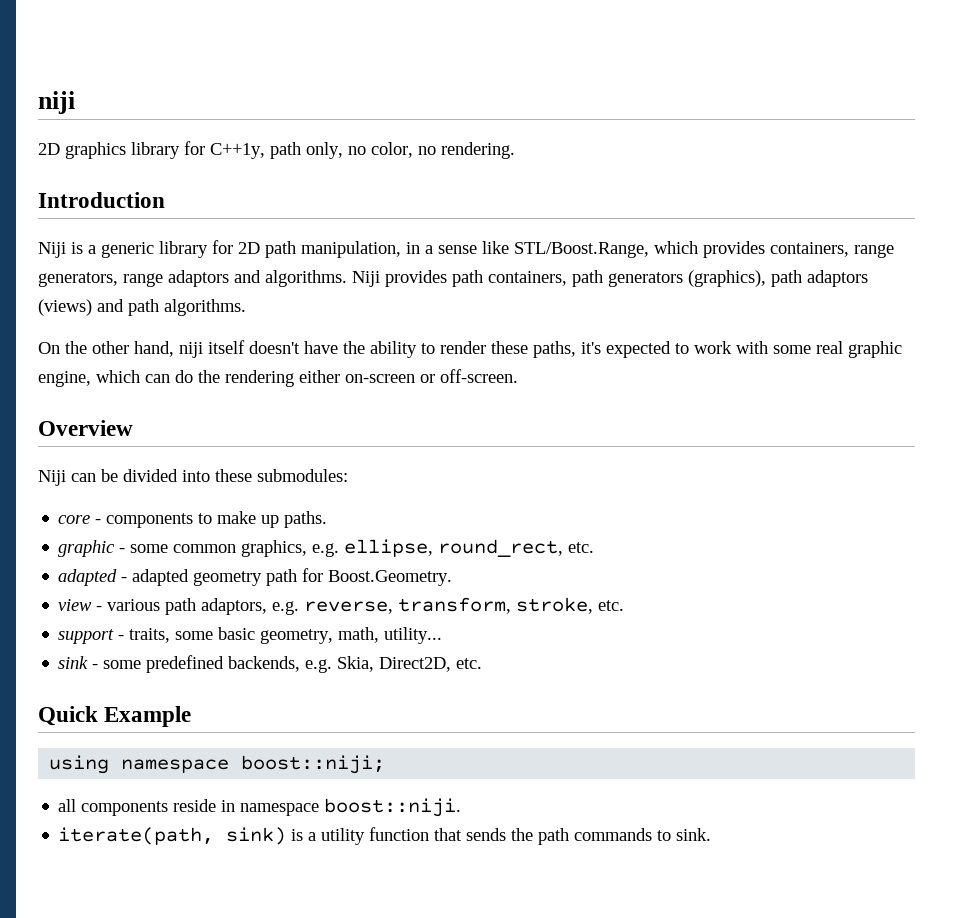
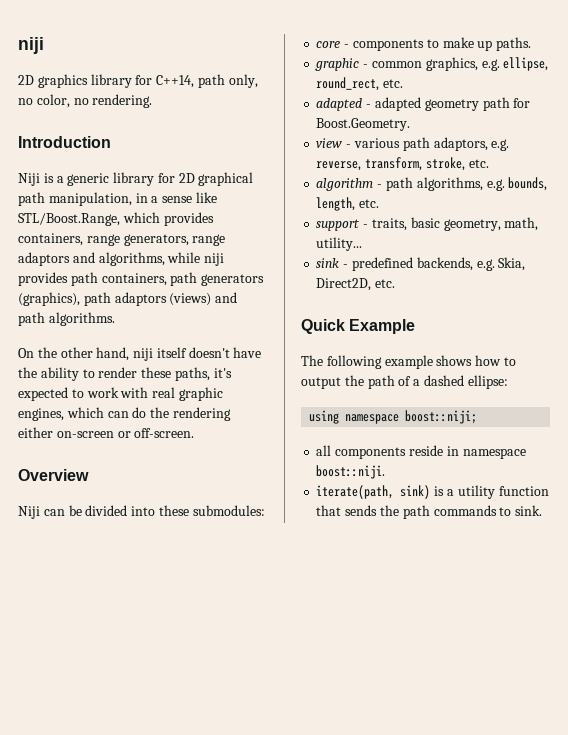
- 2D graphics library for C++1y, path only, no color, no rendering.
+ 2D graphics library for C++14, path only, no color, no rendering.
- Niji is a generic library for 2D path manipulation, in a sense like STL/Boost.Range, which provides containers, range generators, range adaptors and algorithms. Niji provides path containers, path generators (graphics), path adaptors (views) and path algorithms.
+ Niji is a generic library for 2D graphical path manipulation, in a sense like STL/Boost.Range, which provides containers, range generators, range adaptors and algorithms, while niji provides path containers, path generators (graphics), path adaptors (views) and path algorithms.
- On the other hand, niji itself doesn't have the ability to render these paths, it's expected to work with some real graphic engine, which can do the rendering either on-screen or off-screen.
+ On the other hand, niji itself doesn't have the ability to render these paths, it's expected to work with real graphic engines, which can do the rendering either on-screen or off-screen.
- graphic - some common graphics, e.g. ellipse, round_rect, etc.
+ graphic - common graphics, e.g. ellipse, round_rect, etc.
+ algorithm - path algorithms, e.g. bounds, length, etc.
- support - traits, some basic geometry, math, utility...
+ support - traits, basic geometry, math, utility...
- sink - some predefined backends, e.g. Skia, Direct2D, etc.
+ sink - predefined backends, e.g. Skia, Direct2D, etc.
+ The following example shows how to output the path of a dashed ellipse:

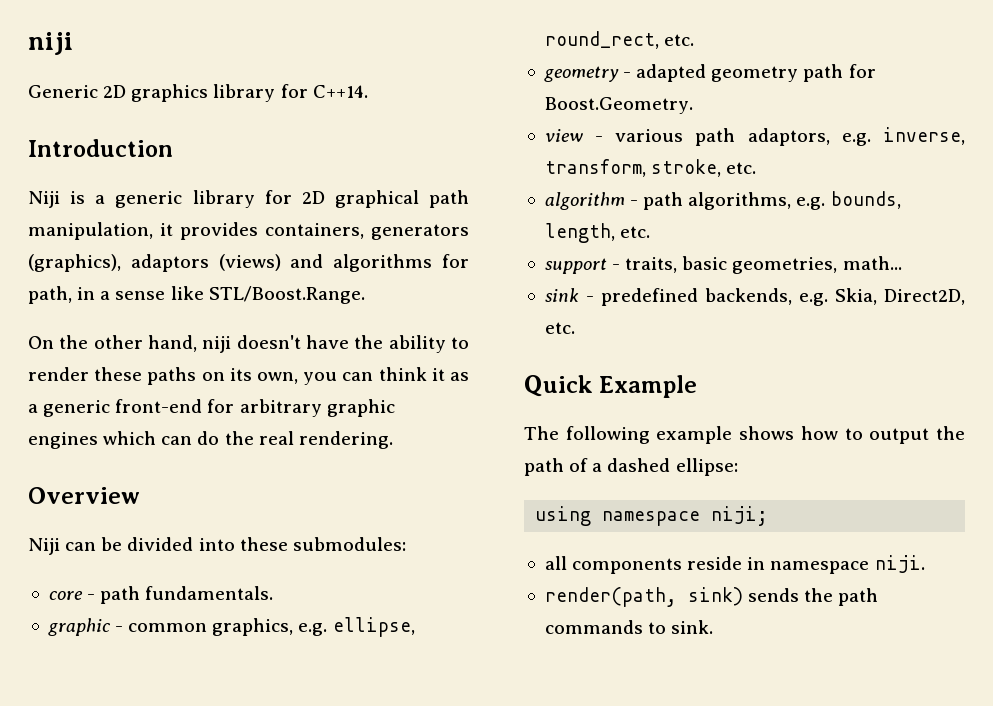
- 2D graphics library for C++14, path only, no color, no rendering.
+ Generic 2D graphics library for C++14.
- Niji is a generic library for 2D graphical path manipulation, in a sense like STL/Boost.Range, which provides containers, range generators, range adaptors and algorithms, while niji provides path containers, path generators (graphics), path adaptors (views) and path algorithms.
+ Niji is a generic library for 2D graphical path manipulation, it provides containers, generators (graphics), adaptors (views) and algorithms for path, in a sense like STL/Boost.Range.
- On the other hand, niji itself doesn't have the ability to render these paths, it's expected to work with real graphic engines, which can do the rendering either on-screen or off-screen.
+ On the other hand, niji doesn't have the ability to render these paths on its own, you can think it as a generic front-end for arbitrary graphic engines which can do the real rendering.
- core - components to make up paths.
+ core - path fundamentals.
- adapted - adapted geometry path for Boost.Geometry.
+ geometry - adapted geometry path for Boost.Geometry.
- view - various path adaptors, e.g. reverse, transform, stroke, etc.
+ view - various path adaptors, e.g. inverse, transform, stroke, etc.
- support - traits, basic geometry, math, utility...
+ support - traits, basic geometries, math...
- using namespace boost::niji;
+ using namespace niji;
- all components reside in namespace boost::niji.
- iterate(path, sink) is a utility function that sends the path commands to sink.
+ all components reside in namespace niji.
+ render(path, sink) sends the path commands to sink.

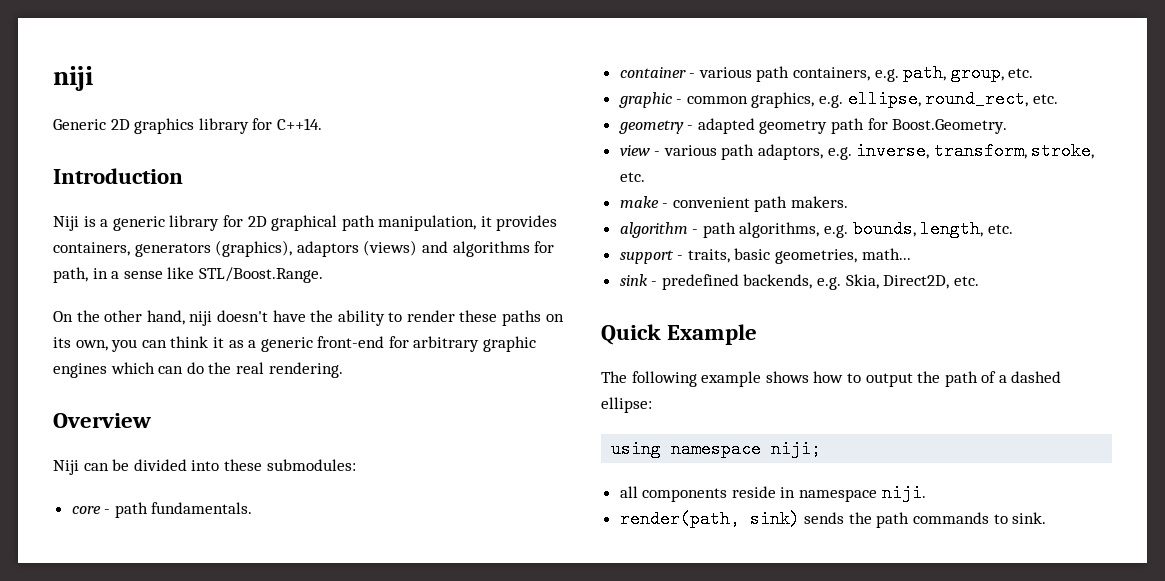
+ container - various path containers, e.g. path, group, etc.
+ make - convenient path makers.

